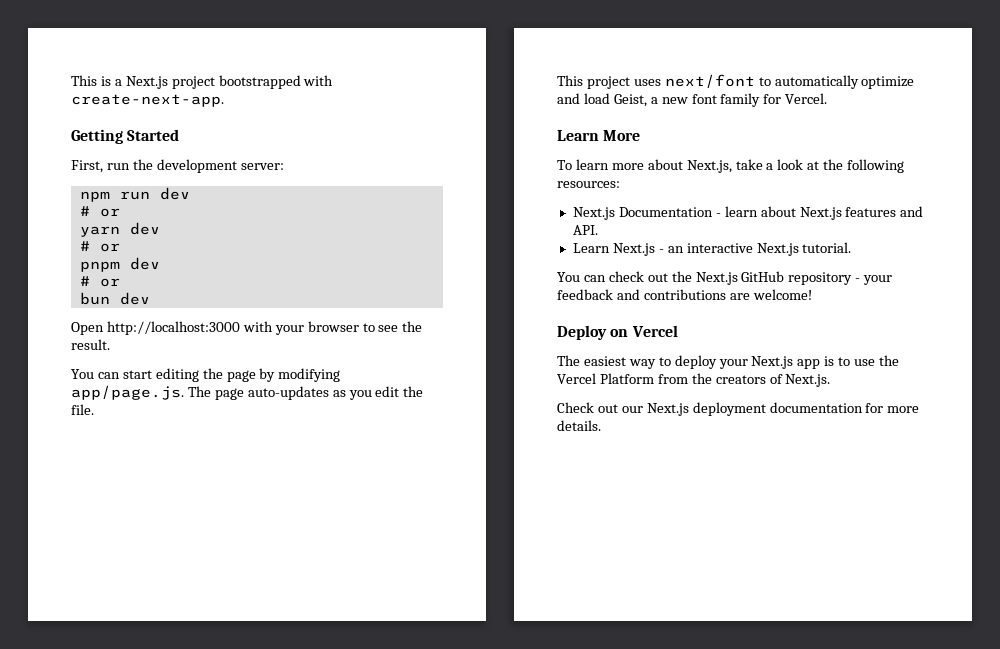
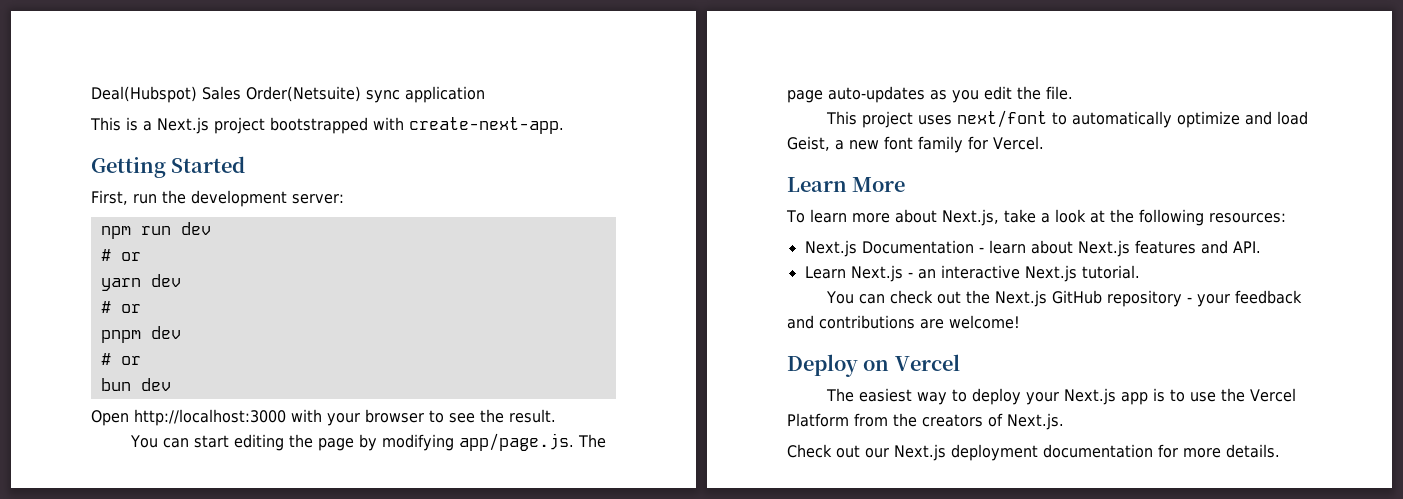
+ Deal(Hubspot) Sales Order(Netsuite) sync application

